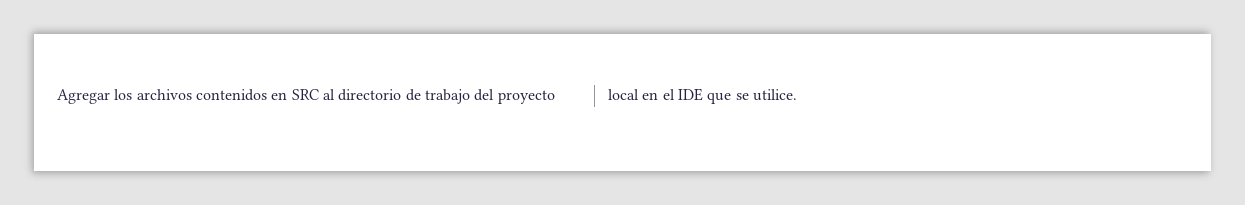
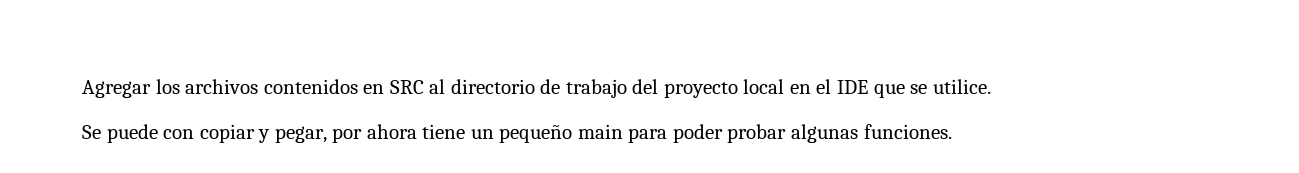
+ Se puede con copiar y pegar, por ahora tiene un pequeño main para poder probar algunas funciones.

